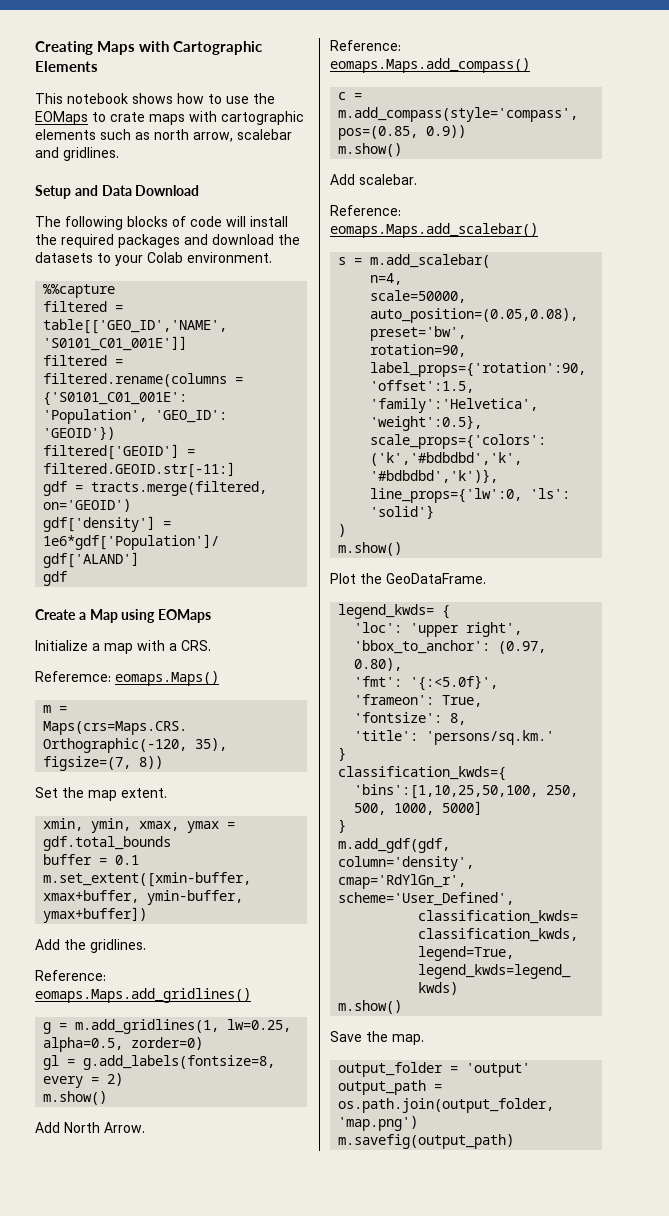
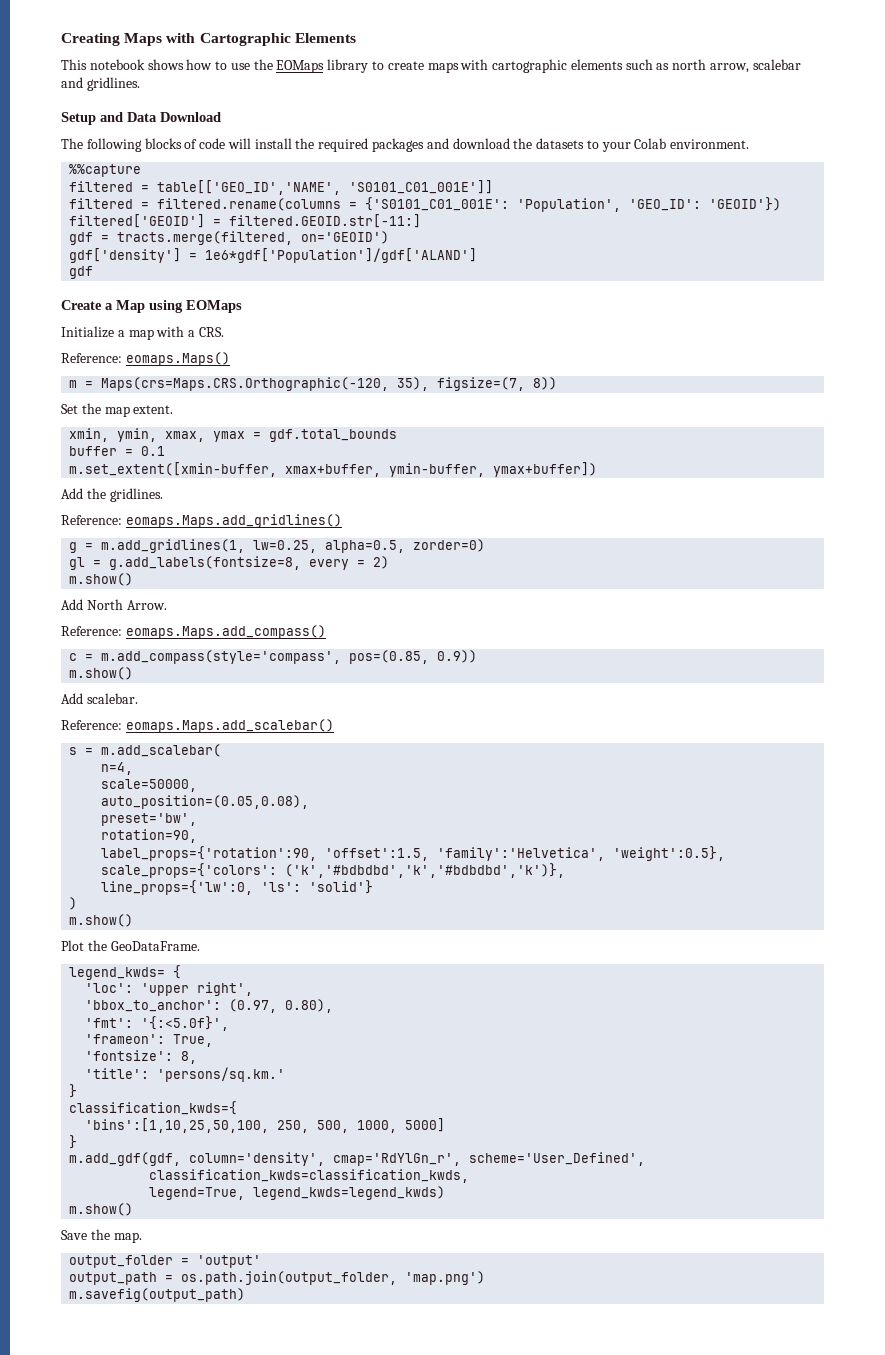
- This notebook shows how to use the EOMaps to crate maps with cartographic elements such as north arrow, scalebar and gridlines.
+ This notebook shows how to use the EOMaps library to create maps with cartographic elements such as north arrow, scalebar and gridlines.
- Referemce: eomaps.Maps()
+ Reference: eomaps.Maps()

